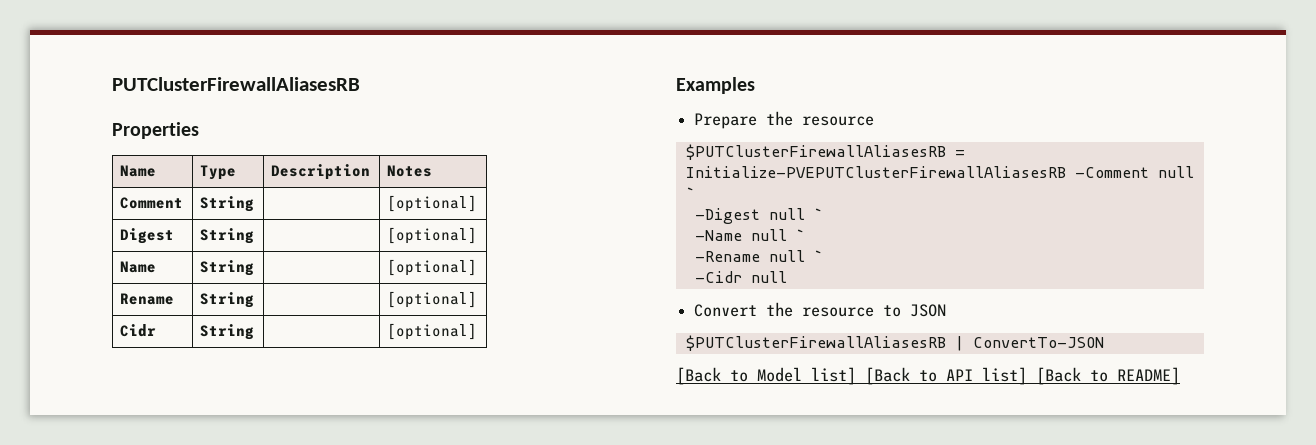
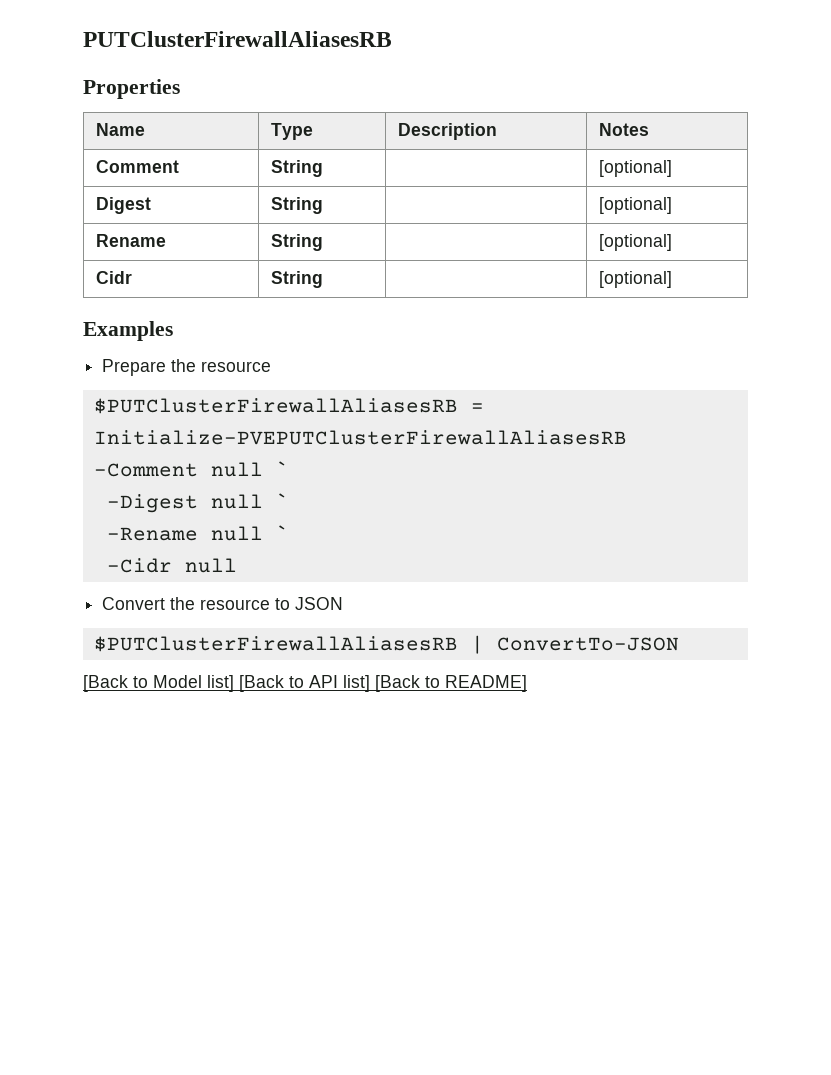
- Name | String | | [optional]
- -Name null `

